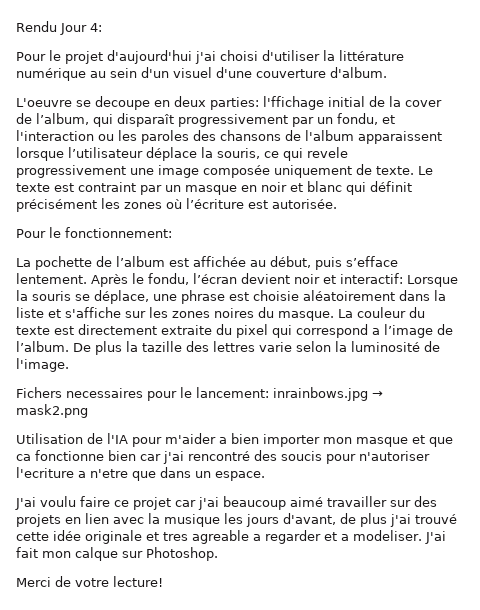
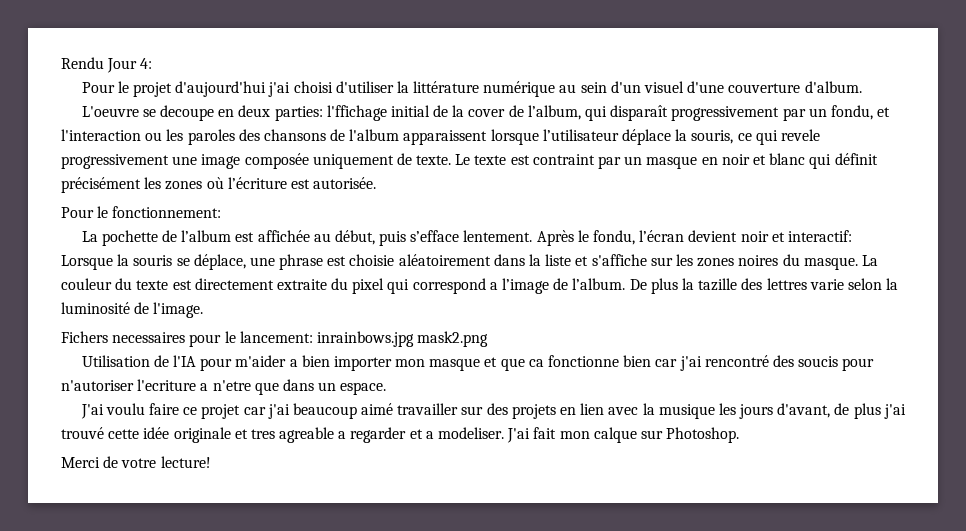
- Fichers necessaires pour le lancement: inrainbows.jpg → mask2.png
+ Fichers necessaires pour le lancement: inrainbows.jpg mask2.png

